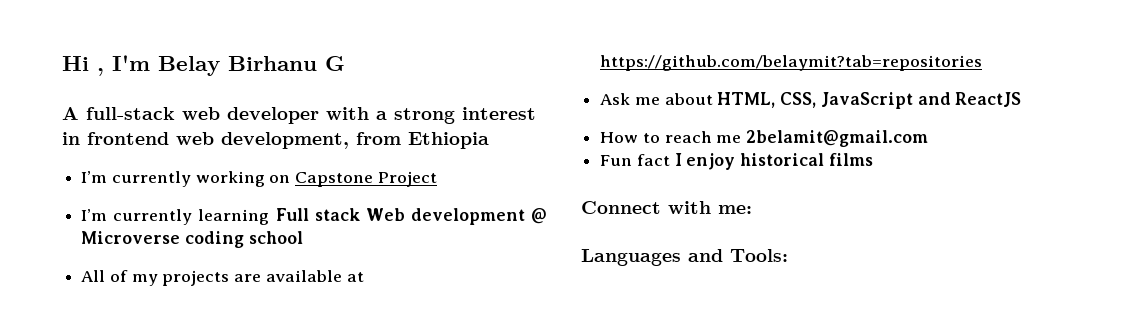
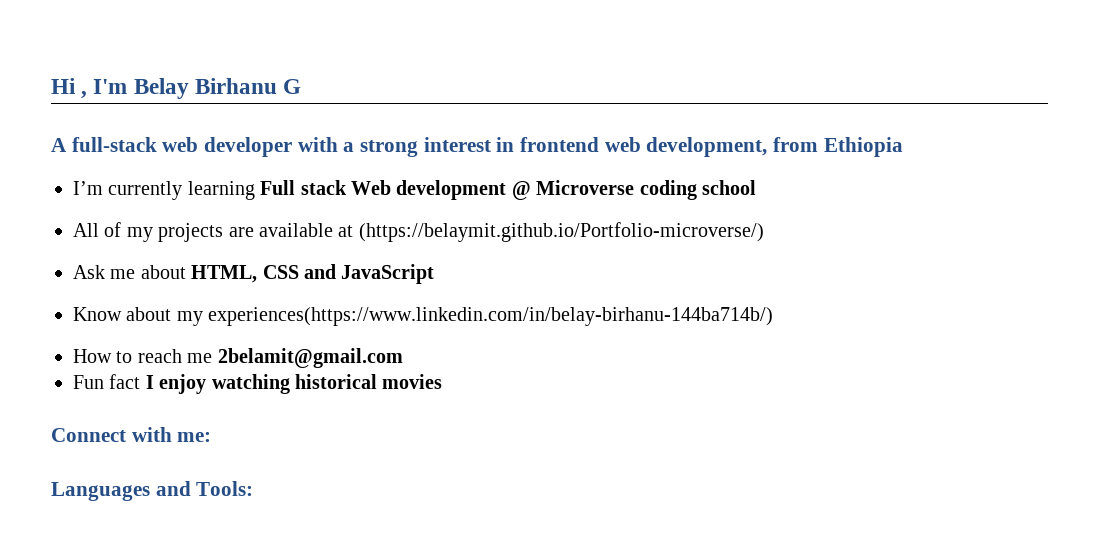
- I’m currently working on Capstone Project
- All of my projects are available at https://github.com/belaymit?tab=repositories
+ All of my projects are available at (https://belaymit.github.io/Portfolio-microverse/)
- Ask me about HTML, CSS, JavaScript and ReactJS
+ Ask me about HTML, CSS and JavaScript
+ Know about my experiences(https://www.linkedin.com/in/belay-birhanu-144ba714b/)
- Fun fact I enjoy historical films
+ Fun fact I enjoy watching historical movies

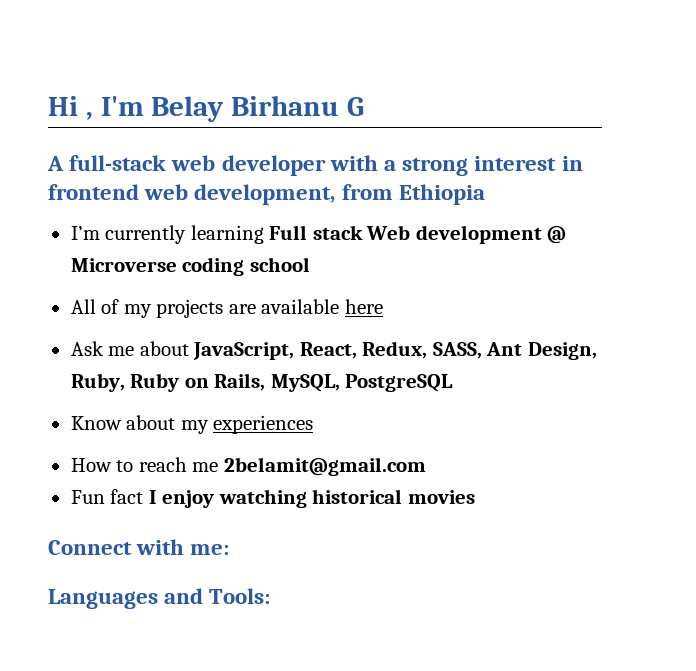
- All of my projects are available at (https://belaymit.github.io/Portfolio-microverse/)
+ All of my projects are available here
- Ask me about HTML, CSS and JavaScript
+ Ask me about JavaScript, React, Redux, SASS, Ant Design, Ruby, Ruby on Rails, MySQL, PostgreSQL
- Know about my experiences(https://www.linkedin.com/in/belay-birhanu-144ba714b/)
+ Know about my experiences

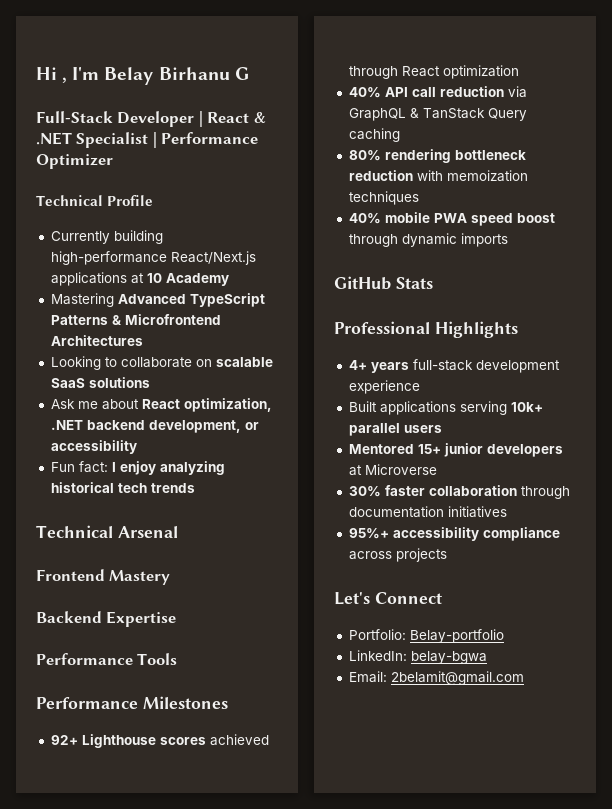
- A full-stack web developer with a strong interest in frontend web development, from Ethiopia
- I’m currently learning Full stack Web development @ Microverse coding school
- All of my projects are available here
- Ask me about JavaScript, React, Redux, SASS, Ant Design, Ruby, Ruby on Rails, MySQL, PostgreSQL
- Know about my experiences
- How to reach me 2belamit@gmail.com
+ Full-Stack Developer | React & .NET Specialist | Performance Optimizer
+ Technical Profile
+ Currently building high-performance React/Next.js applications at 10 Academy
+ Mastering Advanced TypeScript Patterns & Microfrontend Architectures
+ Looking to collaborate on scalable SaaS solutions
+ Ask me about React optimization, .NET backend development, or accessibility
- Fun fact I enjoy watching historical movies
- Connect with me:
- Languages and Tools:
+ Fun fact: I enjoy analyzing historical tech trends
+ Technical Arsenal
+ Frontend Mastery
+ Backend Expertise
+ Performance Tools
+ Performance Milestones
+ 92+ Lighthouse scores achieved through React optimization
+ 40% API call reduction via GraphQL & TanStack Query caching
+ 80% rendering bottleneck reduction with memoization techniques
+ 40% mobile PWA speed boost through dynamic imports
+ GitHub Stats
+ Professional Highlights
+ 4+ years full-stack development experience
+ Built applications serving 10k+ parallel users
+ Mentored 15+ junior developers at Microverse
+ 30% faster collaboration through documentation initiatives
+ 95%+ accessibility compliance across projects
+ Let's Connect
+ Portfolio: Belay-portfolio
+ LinkedIn: belay-bgwa
+ Email: 2belamit@gmail.com

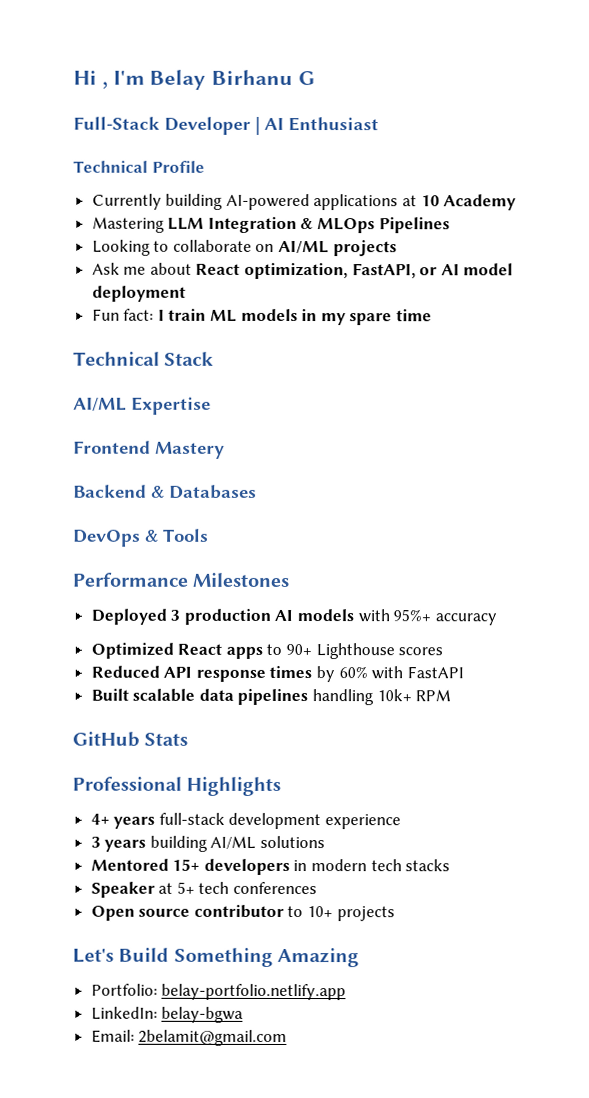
- Full-Stack Developer | React & .NET Specialist | Performance Optimizer
+ Full-Stack Developer | AI Enthusiast
- Currently building high-performance React/Next.js applications at 10 Academy
+ Currently building AI-powered applications at 10 Academy
- Mastering Advanced TypeScript Patterns & Microfrontend Architectures
+ Mastering LLM Integration & MLOps Pipelines
- Looking to collaborate on scalable SaaS solutions
+ Looking to collaborate on AI/ML projects
- Ask me about React optimization, .NET backend development, or accessibility
- Fun fact: I enjoy analyzing historical tech trends
- Technical Arsenal
+ Ask me about React optimization, FastAPI, or AI model deployment
+ Fun fact: I train ML models in my spare time
+ Technical Stack
+ AI/ML Expertise
- Backend Expertise
- Performance Tools
+ Backend & Databases
+ DevOps & Tools
- 92+ Lighthouse scores achieved through React optimization
- 40% API call reduction via GraphQL & TanStack Query caching
- 80% rendering bottleneck reduction with memoization techniques
- 40% mobile PWA speed boost through dynamic imports
+ Deployed 3 production AI models with 95%+ accuracy
+ Optimized React apps to 90+ Lighthouse scores
+ Reduced API response times by 60% with FastAPI
+ Built scalable data pipelines handling 10k+ RPM
- Built applications serving 10k+ parallel users
- Mentored 15+ junior developers at Microverse
- 30% faster collaboration through documentation initiatives
- 95%+ accessibility compliance across projects
+ 3 years building AI/ML solutions
+ Mentored 15+ developers in modern tech stacks
+ Speaker at 5+ tech conferences
+ Open source contributor to 10+ projects
- Let's Connect
+ Let's Build Something Amazing
- Portfolio: Belay-portfolio
+ Portfolio: belay-portfolio.netlify.app

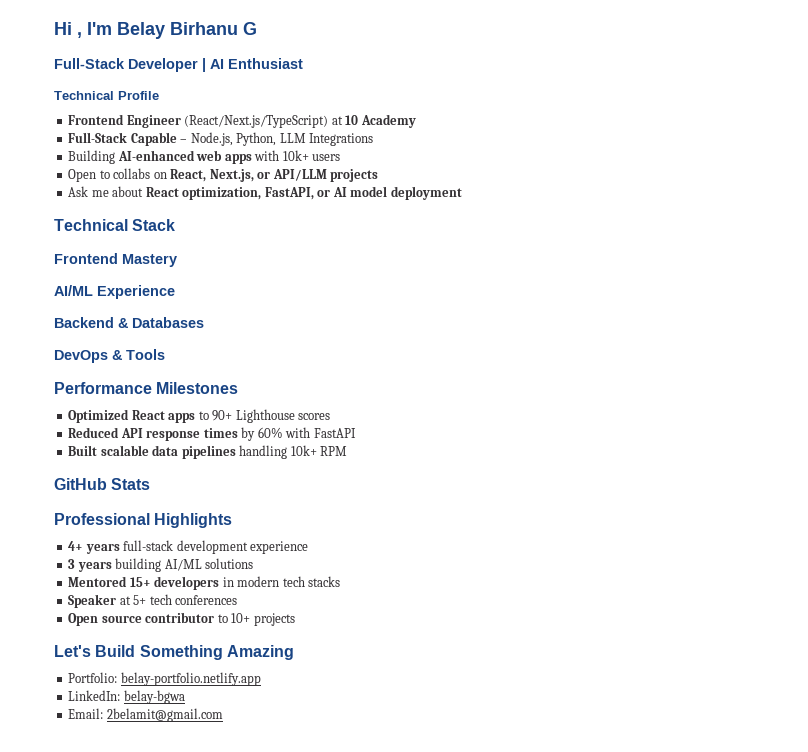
- Currently building AI-powered applications at 10 Academy
+ Frontend Engineer (React/Next.js/TypeScript) at 10 Academy
- Mastering LLM Integration & MLOps Pipelines
- Looking to collaborate on AI/ML projects
+ Full-Stack Capable – Node.js, Python, LLM Integrations
+ Building AI-enhanced web apps with 10k+ users
+ Open to collabs on React, Next.js, or API/LLM projects
- Fun fact: I train ML models in my spare time
- AI/ML Expertise
+ AI/ML Experience
- Deployed 3 production AI models with 95%+ accuracy

